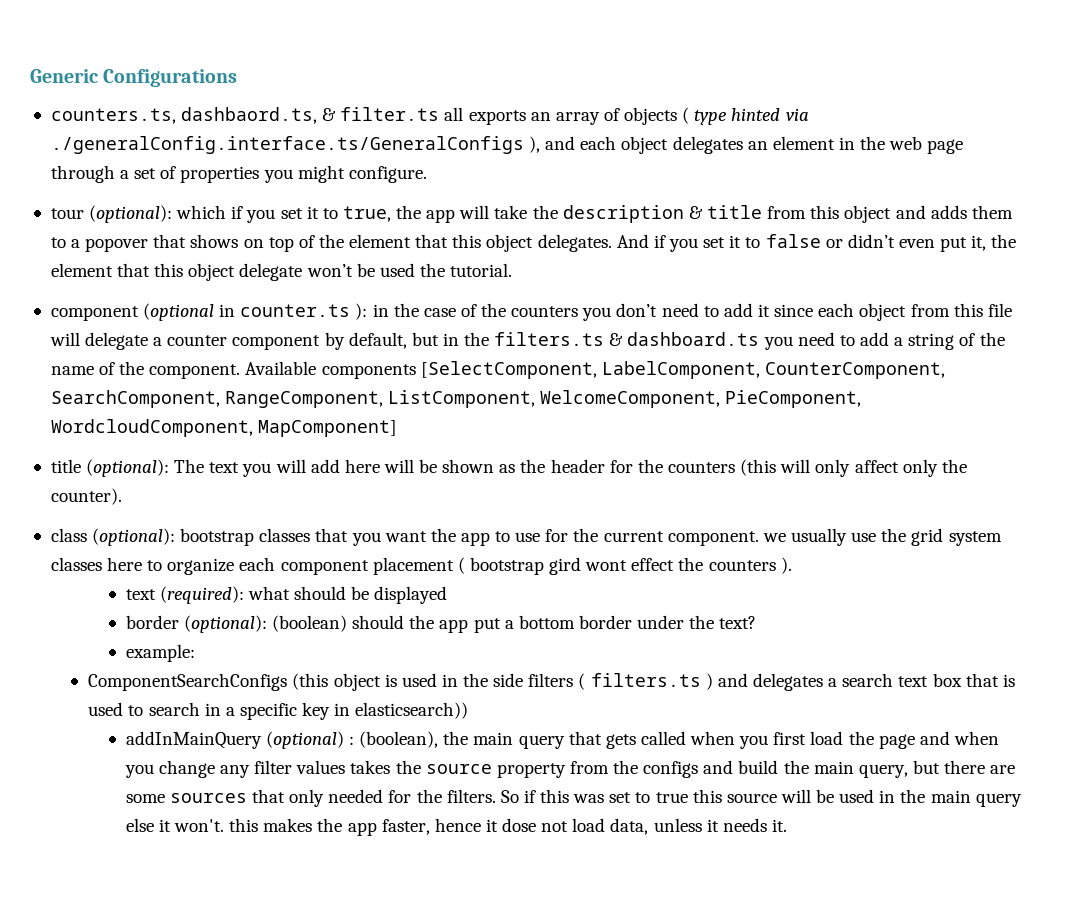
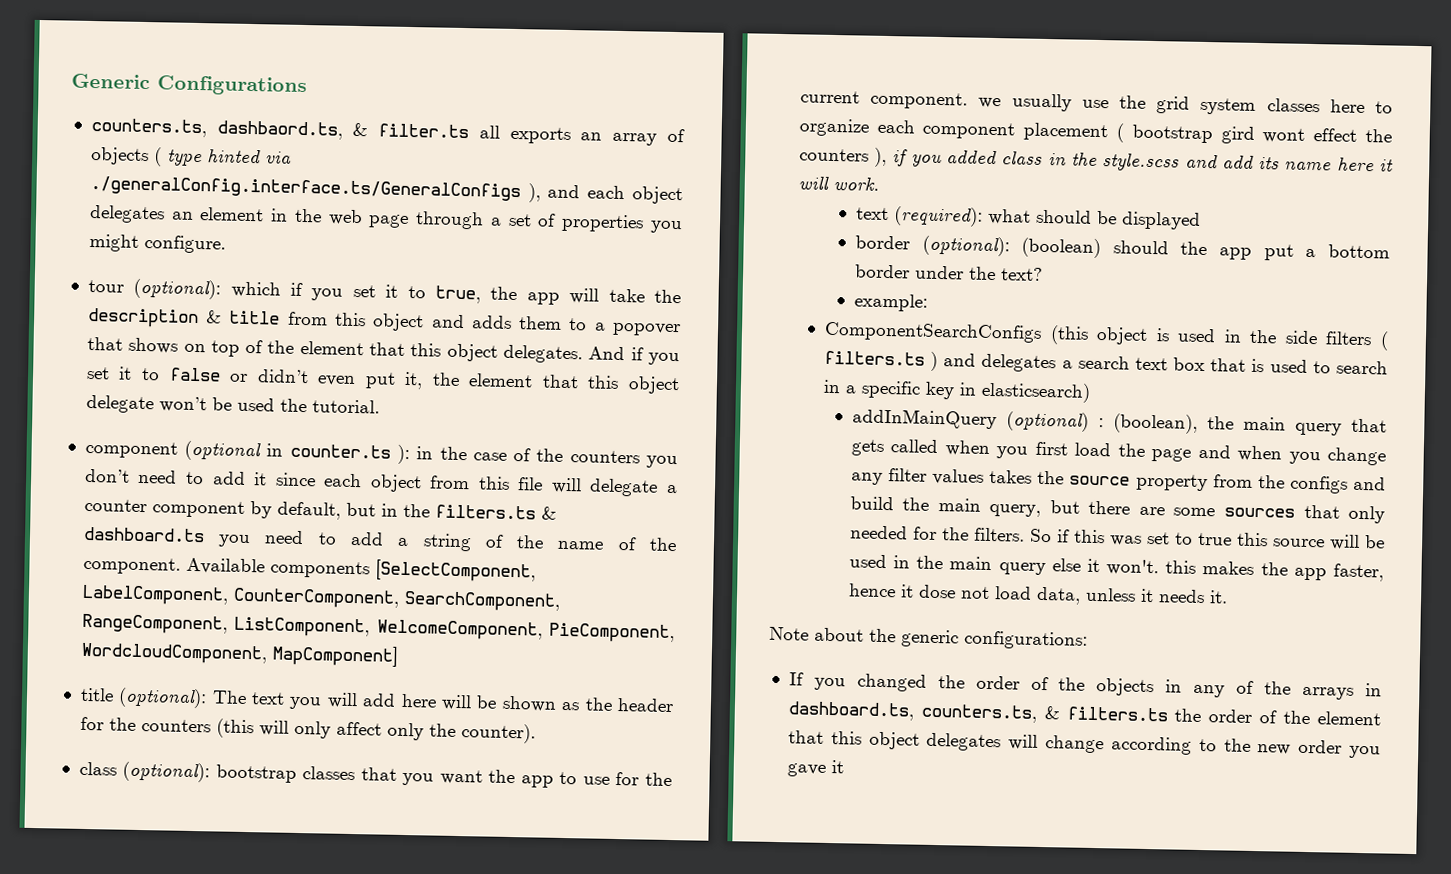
- class (optional): bootstrap classes that you want the app to use for the current component. we usually use the grid system classes here to organize each component placement ( bootstrap gird wont effect the counters ).
+ class (optional): bootstrap classes that you want the app to use for the current component. we usually use the grid system classes here to organize each component placement ( bootstrap gird wont effect the counters ), if you added class in the style.scss and add its name here it will work.
- ComponentSearchConfigs (this object is used in the side filters ( filters.ts ) and delegates a search text box that is used to search in a specific key in elasticsearch))
+ ComponentSearchConfigs (this object is used in the side filters ( filters.ts ) and delegates a search text box that is used to search in a specific key in elasticsearch)
+ Note about the generic configurations:
+ If you changed the order of the objects in any of the arrays in dashboard.ts, counters.ts, & filters.ts the order of the element that this object delegates will change according to the new order you gave it

